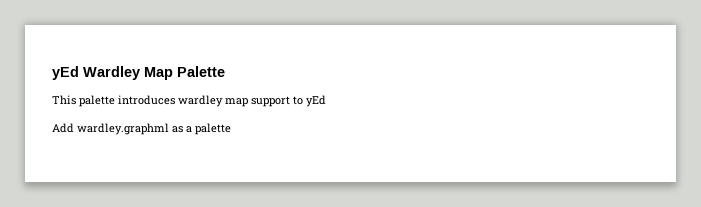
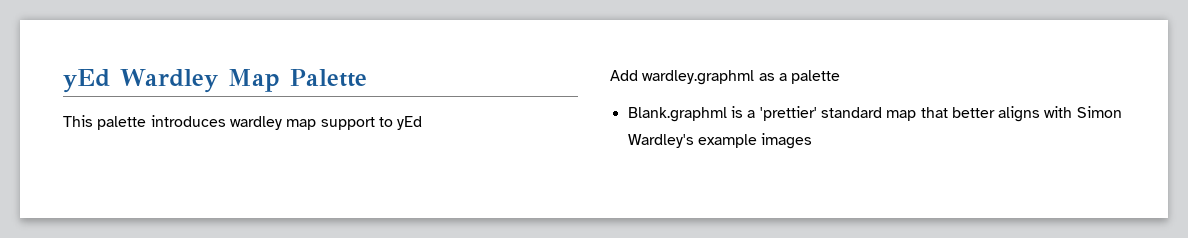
+ Blank.graphml is a 'prettier' standard map that better aligns with Simon Wardley's example images

